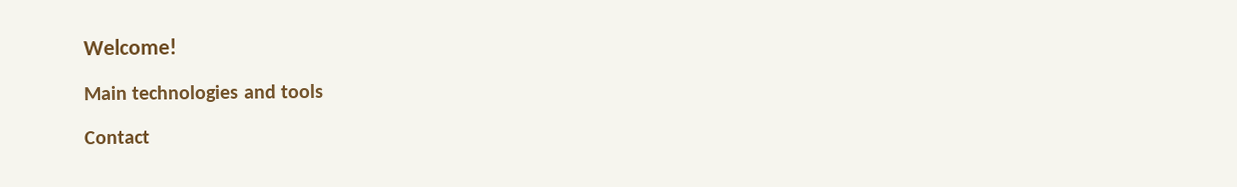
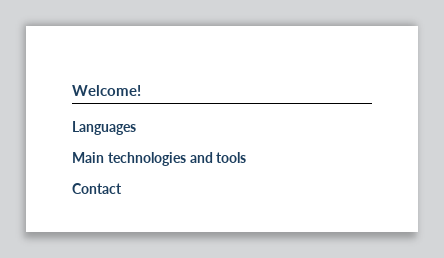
+ Languages

